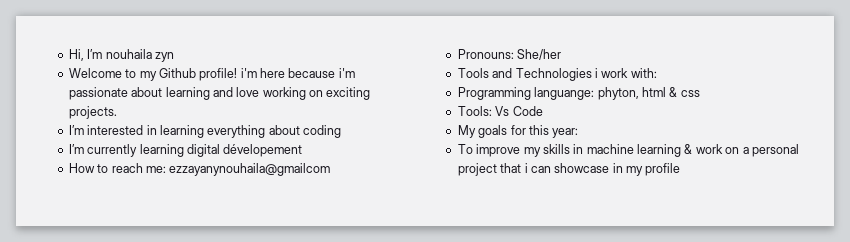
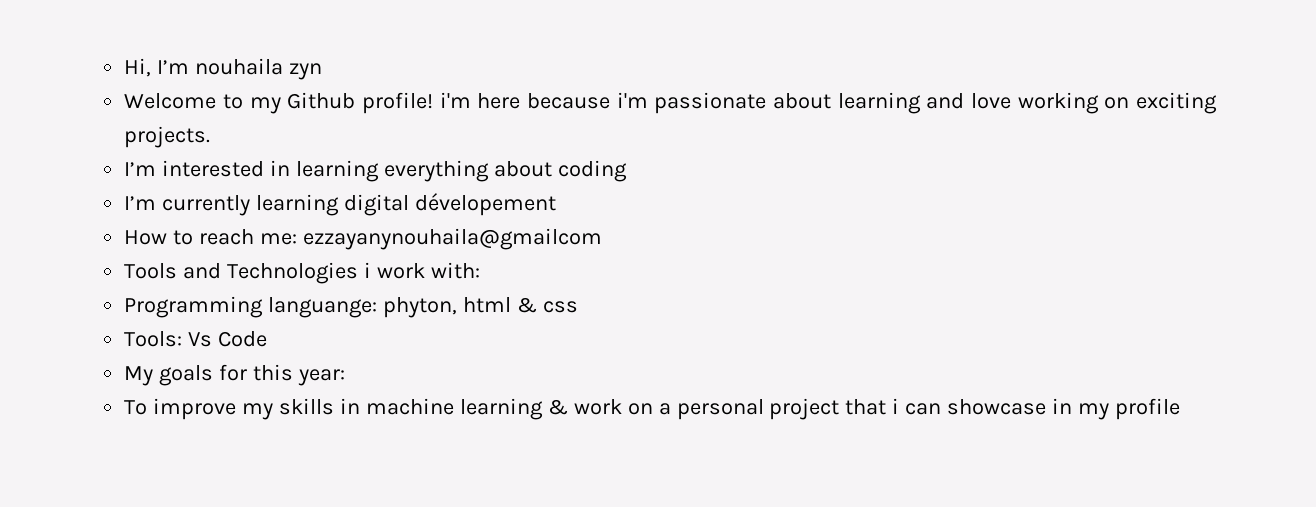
- Pronouns: She/her

